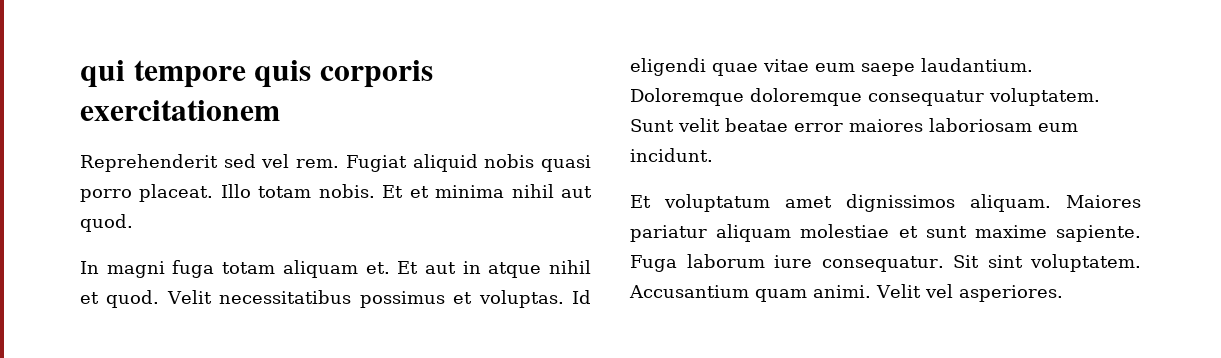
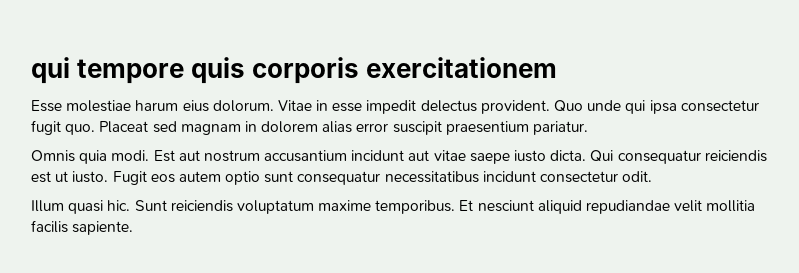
- Reprehenderit sed vel rem. Fugiat aliquid nobis quasi porro placeat. Illo totam nobis. Et et minima nihil aut quod.
- In magni fuga totam aliquam et. Et aut in atque nihil et quod. Velit necessitatibus possimus et voluptas. Id eligendi quae vitae eum saepe laudantium. Doloremque doloremque consequatur voluptatem. Sunt velit beatae error maiores laboriosam eum incidunt.
- Et voluptatum amet dignissimos aliquam. Maiores pariatur aliquam molestiae et sunt maxime sapiente. Fuga laborum iure consequatur. Sit sint voluptatem. Accusantium quam animi. Velit vel asperiores.
+ Esse molestiae harum eius dolorum. Vitae in esse impedit delectus provident. Quo unde qui ipsa consectetur fugit quo. Placeat sed magnam in dolorem alias error suscipit praesentium pariatur.
+ Omnis quia modi. Est aut nostrum accusantium incidunt aut vitae saepe iusto dicta. Qui consequatur reiciendis est ut iusto. Fugit eos autem optio sunt consequatur necessitatibus incidunt consectetur odit.
+ Illum quasi hic. Sunt reiciendis voluptatum maxime temporibus. Et nesciunt aliquid repudiandae velit mollitia facilis sapiente.

